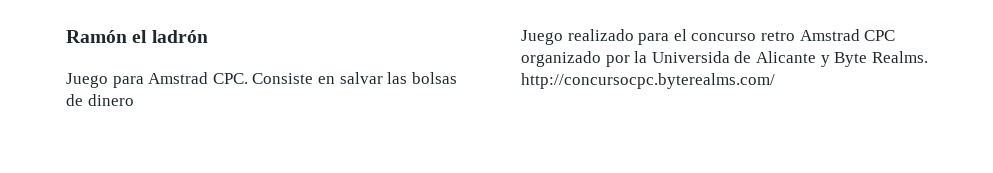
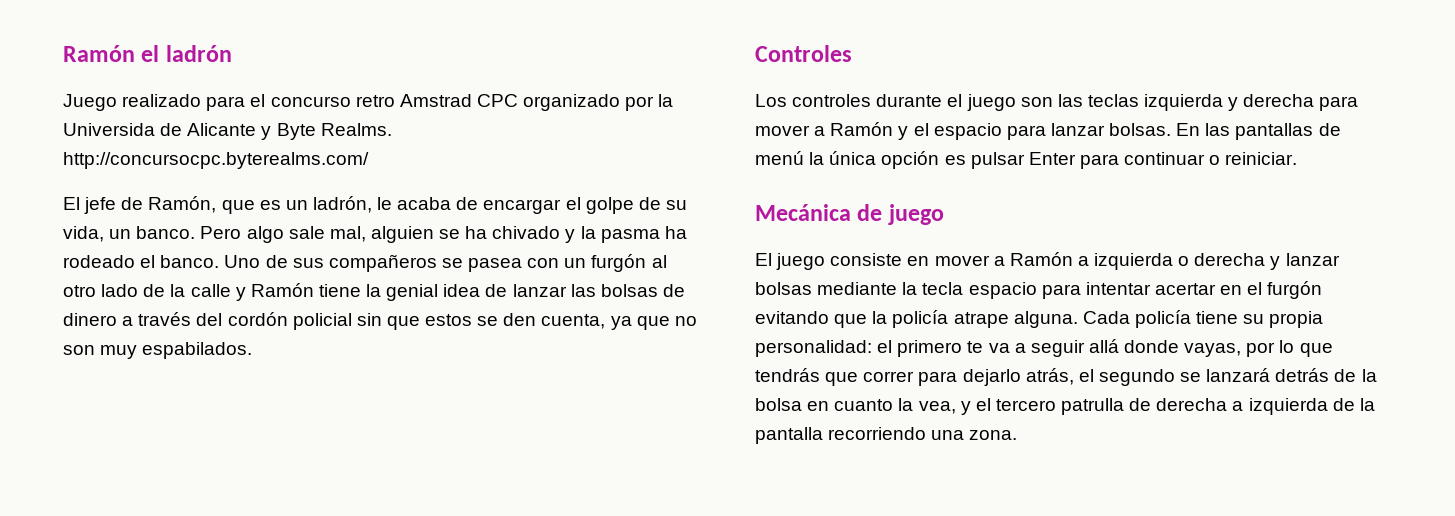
- Juego para Amstrad CPC. Consiste en salvar las bolsas de dinero
+ El jefe de Ramón, que es un ladrón, le acaba de encargar el golpe de su vida, un banco. Pero algo sale mal, alguien se ha chivado y la pasma ha rodeado el banco. Uno de sus compañeros se pasea con un furgón al otro lado de la calle y Ramón tiene la genial idea de lanzar las bolsas de dinero a través del cordón policial sin que estos se den cuenta, ya que no son muy espabilados.
+ Controles
+ Los controles durante el juego son las teclas izquierda y derecha para mover a Ramón y el espacio para lanzar bolsas. En las pantallas de menú la única opción es pulsar Enter para continuar o reiniciar.
+ Mecánica de juego
+ El juego consiste en mover a Ramón a izquierda o derecha y lanzar bolsas mediante la tecla espacio para intentar acertar en el furgón evitando que la policía atrape alguna. Cada policía tiene su propia personalidad: el primero te va a seguir allá donde vayas, por lo que tendrás que correr para dejarlo atrás, el segundo se lanzará detrás de la bolsa en cuanto la vea, y el tercero patrulla de derecha a izquierda de la pantalla recorriendo una zona.

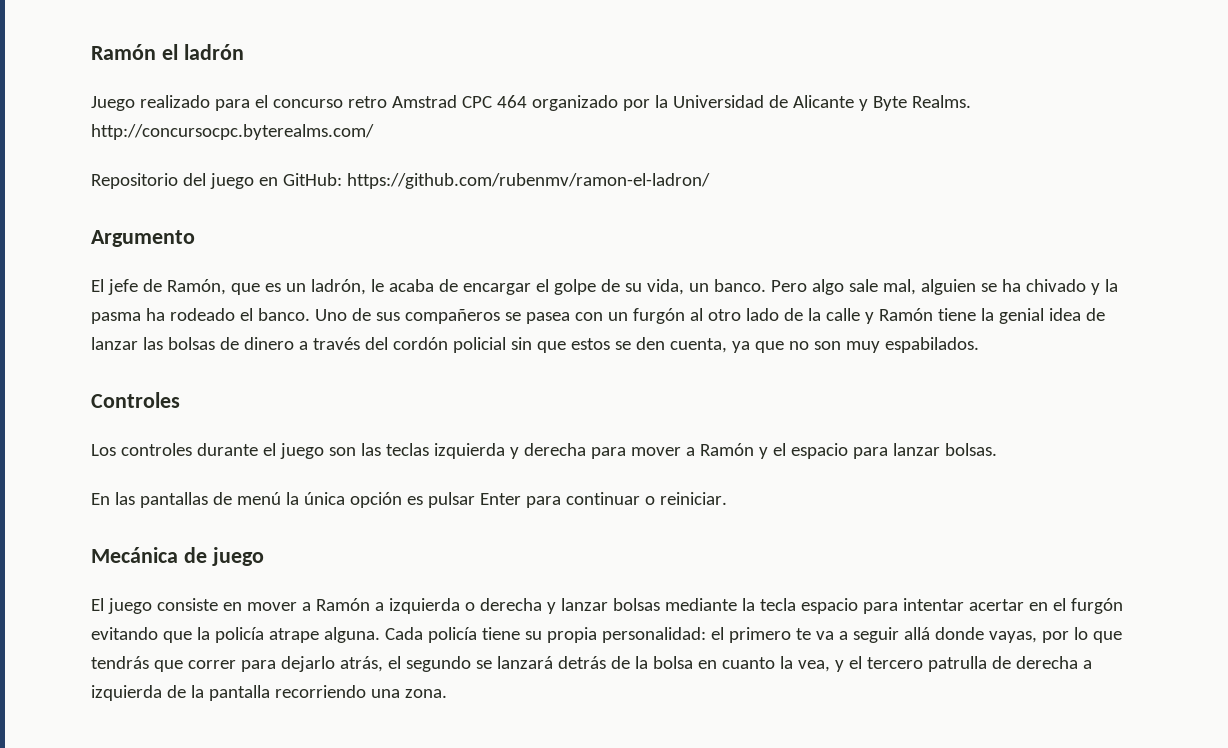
- Juego realizado para el concurso retro Amstrad CPC organizado por la Universida de Alicante y Byte Realms. http://concursocpc.byterealms.com/
+ Juego realizado para el concurso retro Amstrad CPC 464 organizado por la Universidad de Alicante y Byte Realms. http://concursocpc.byterealms.com/
+ Repositorio del juego en GitHub: https://github.com/rubenmv/ramon-el-ladron/
+ Argumento
- Los controles durante el juego son las teclas izquierda y derecha para mover a Ramón y el espacio para lanzar bolsas. En las pantallas de menú la única opción es pulsar Enter para continuar o reiniciar.
+ Los controles durante el juego son las teclas izquierda y derecha para mover a Ramón y el espacio para lanzar bolsas.
+ En las pantallas de menú la única opción es pulsar Enter para continuar o reiniciar.

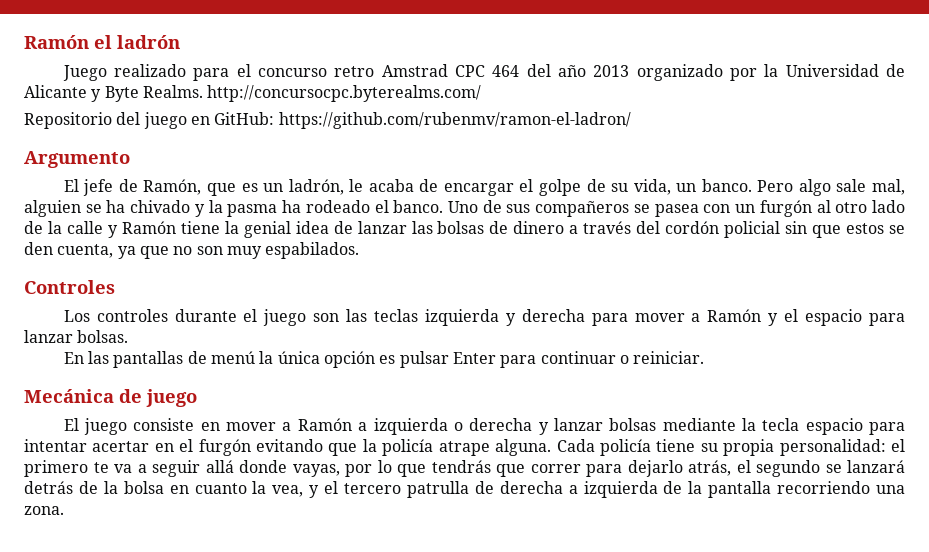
- Juego realizado para el concurso retro Amstrad CPC 464 organizado por la Universidad de Alicante y Byte Realms. http://concursocpc.byterealms.com/
+ Juego realizado para el concurso retro Amstrad CPC 464 del año 2013 organizado por la Universidad de Alicante y Byte Realms. http://concursocpc.byterealms.com/

